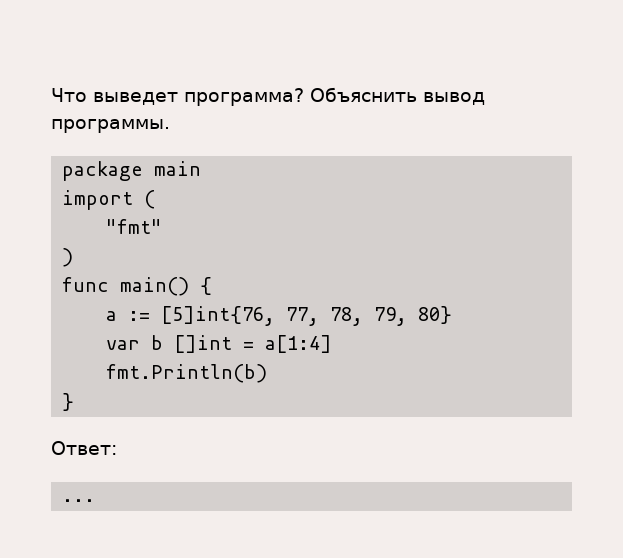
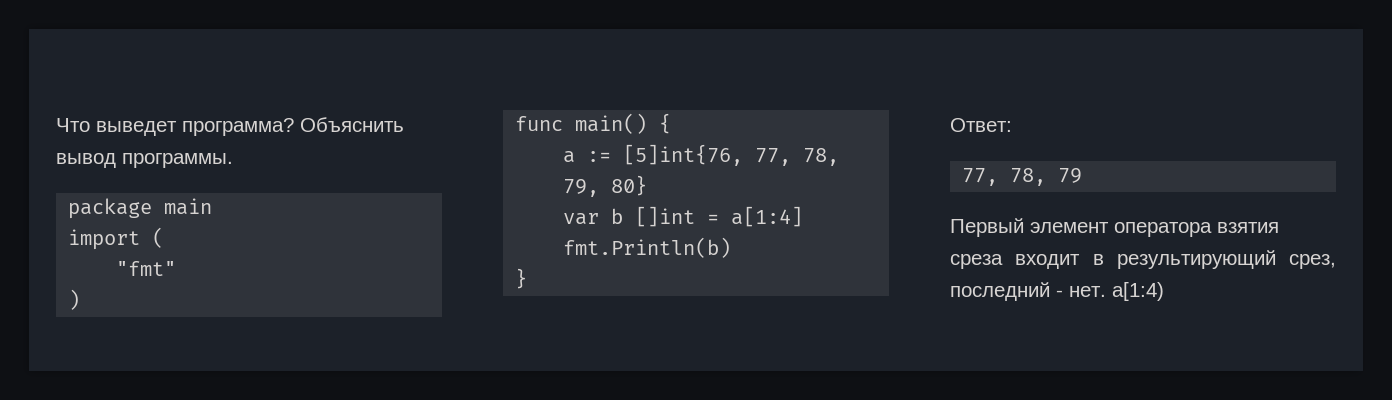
- ...
+ 77, 78, 79
+ Первый элемент оператора взятия среза входит в результирующий срез, последний - нет. a[1:4)

